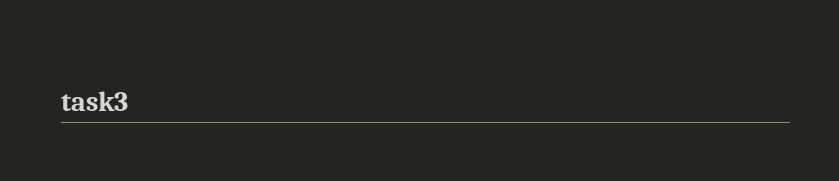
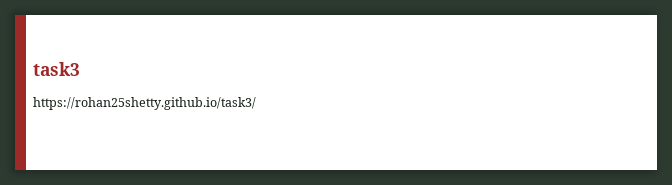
+ https://rohan25shetty.github.io/task3/

